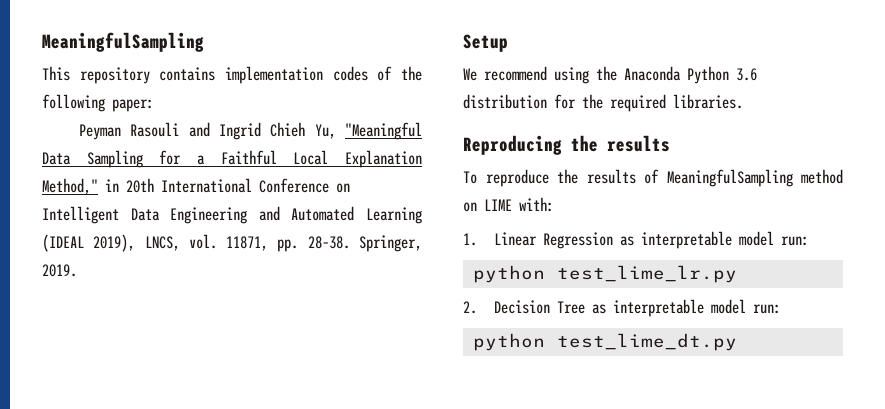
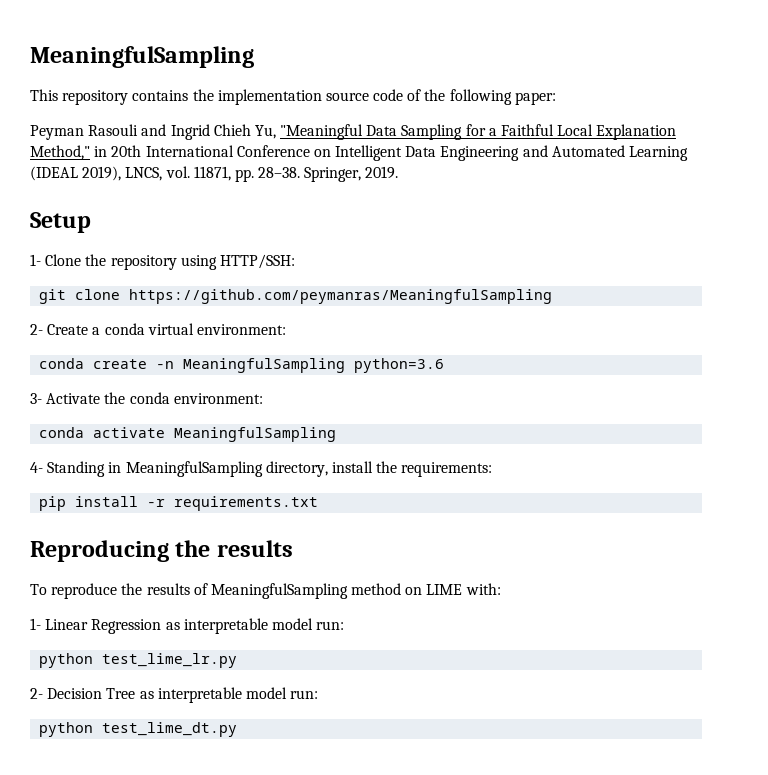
- This repository contains implementation codes of the following paper:
+ This repository contains the implementation source code of the following paper:
- We recommend using the Anaconda Python 3.6 distribution for the required libraries.
+ 1- Clone the repository using HTTP/SSH:
+ git clone https://github.com/peymanras/MeaningfulSampling
+ 2- Create a conda virtual environment:
+ conda create -n MeaningfulSampling python=3.6
+ 3- Activate the conda environment:
+ conda activate MeaningfulSampling
+ 4- Standing in MeaningfulSampling directory, install the requirements:
+ pip install -r requirements.txt
- 1. Linear Regression as interpretable model run:
+ 1- Linear Regression as interpretable model run:
- 2. Decision Tree as interpretable model run:
+ 2- Decision Tree as interpretable model run:

